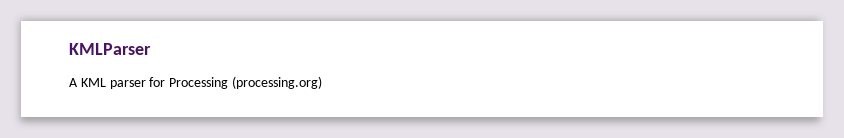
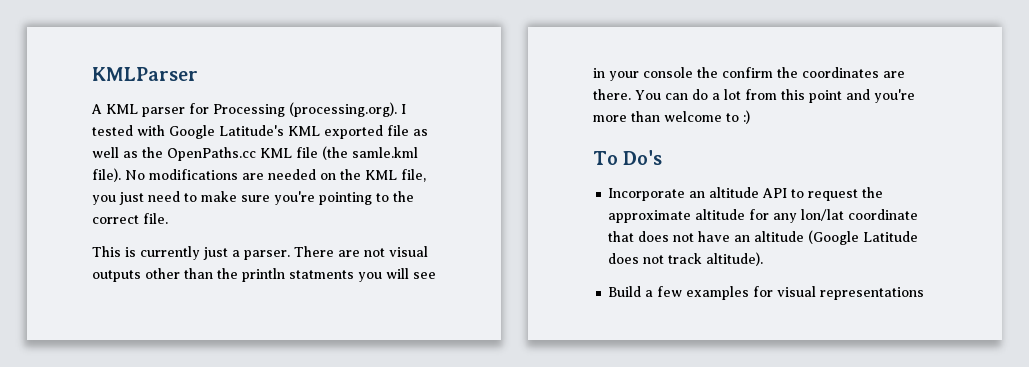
- A KML parser for Processing (processing.org)
+ A KML parser for Processing (processing.org). I tested with Google Latitude's KML exported file as well as the OpenPaths.cc KML file (the samle.kml file). No modifications are needed on the KML file, you just need to make sure you're pointing to the correct file.
+ This is currently just a parser. There are not visual outputs other than the println statments you will see in your console the confirm the coordinates are there. You can do a lot from this point and you're more than welcome to :)
+ To Do's
+ Incorporate an altitude API to request the approximate altitude for any lon/lat coordinate that does not have an altitude (Google Latitude does not track altitude).
+ Build a few examples for visual representations

